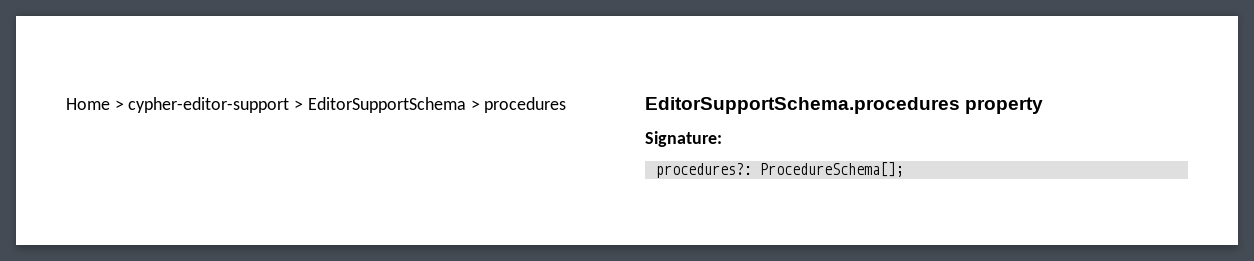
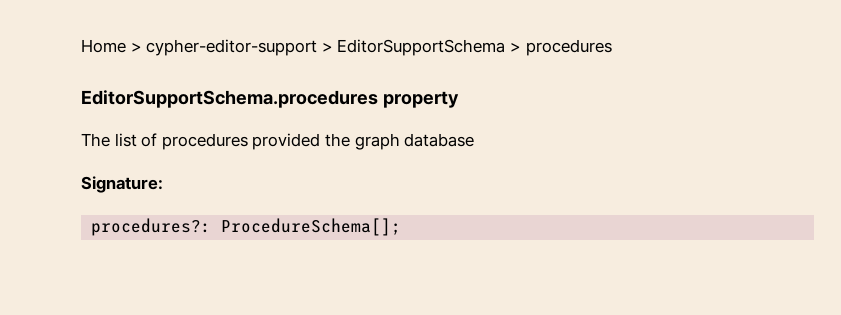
+ The list of procedures provided the graph database

